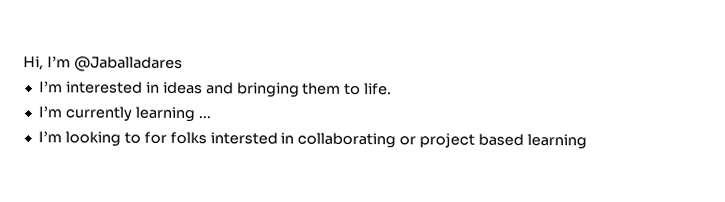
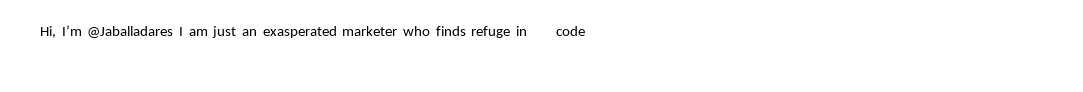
- Hi, I’m @Jaballadares
- I’m interested in ideas and bringing them to life.
- I’m currently learning ...
- I’m looking to for folks intersted in collaborating or project based learning
+ Hi, I’m @Jaballadares I am just an exasperated marketer who finds refuge in code

